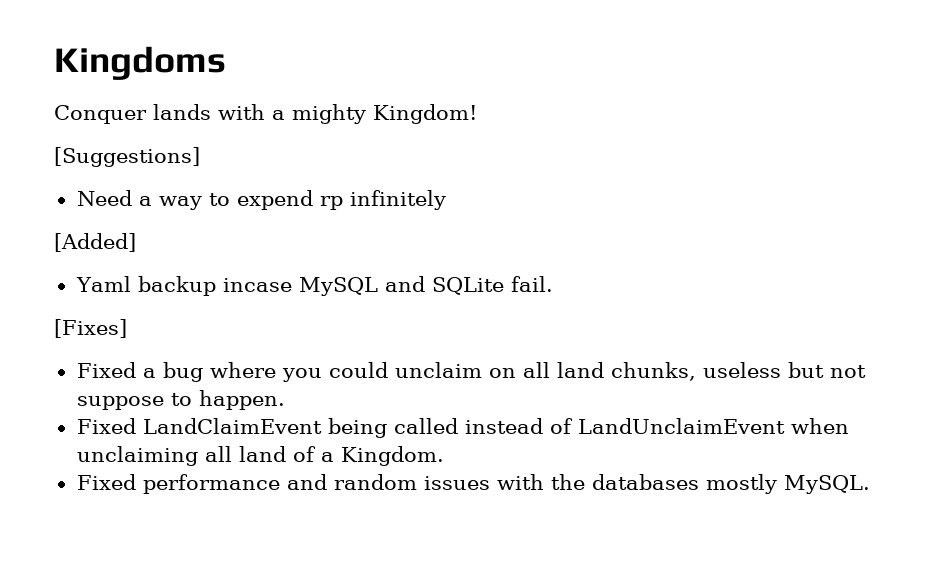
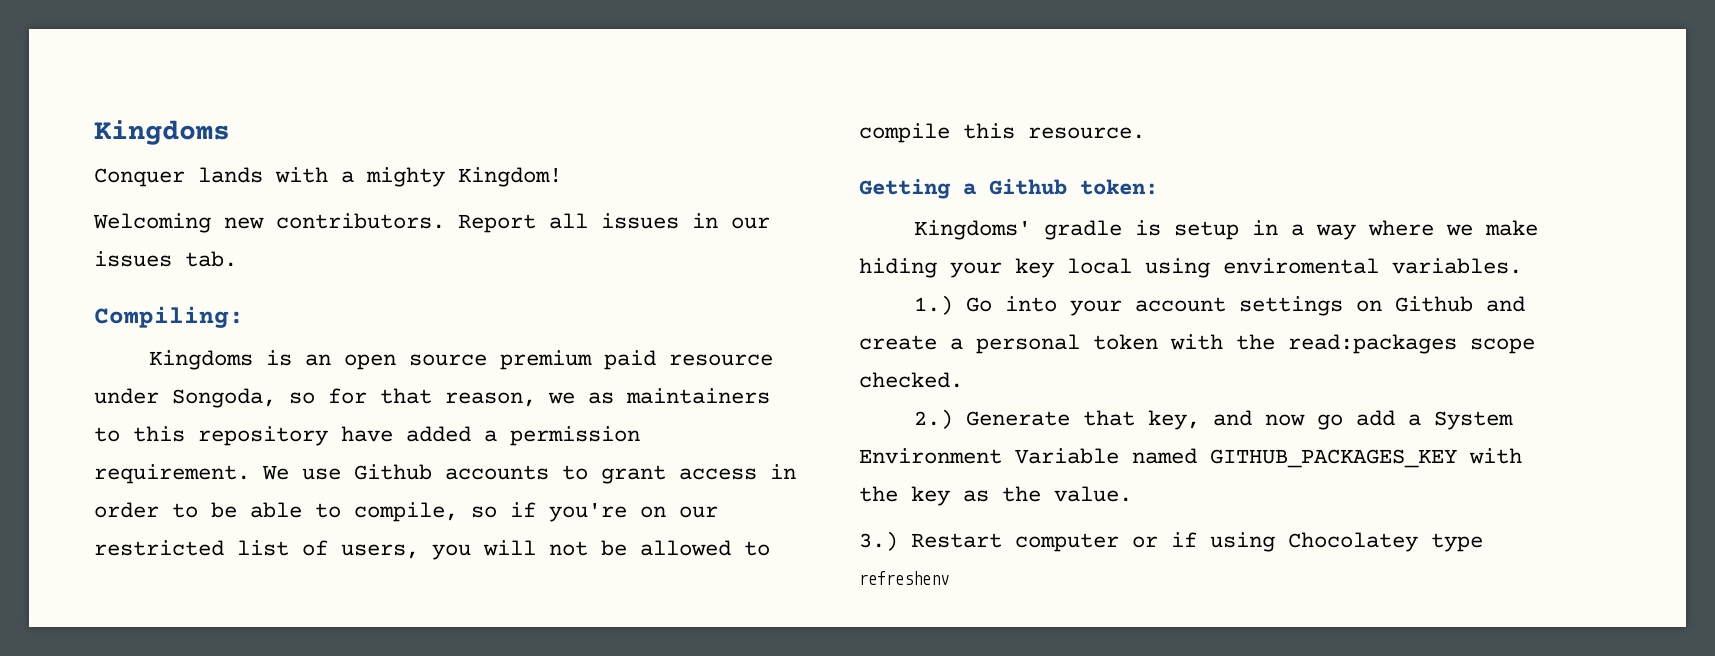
- [Suggestions]
- Need a way to expend rp infinitely
- [Added]
- Yaml backup incase MySQL and SQLite fail.
- [Fixes]
- Fixed a bug where you could unclaim on all land chunks, useless but not suppose to happen.
- Fixed LandClaimEvent being called instead of LandUnclaimEvent when unclaiming all land of a Kingdom.
- Fixed performance and random issues with the databases mostly MySQL.
+ Welcoming new contributors. Report all issues in our issues tab.
+ Compiling:
+ Kingdoms is an open source premium paid resource under Songoda, so for that reason, we as maintainers to this repository have added a permission requirement. We use Github accounts to grant access in order to be able to compile, so if you're on our restricted list of users, you will not be allowed to compile this resource.
+ Getting a Github token:
+ Kingdoms' gradle is setup in a way where we make hiding your key local using enviromental variables.
+ 1.) Go into your account settings on Github and create a personal token with the read:packages scope checked.
+ 2.) Generate that key, and now go add a System Environment Variable named GITHUB_PACKAGES_KEY with the key as the value.
+ 3.) Restart computer or if using Chocolatey type refreshenv

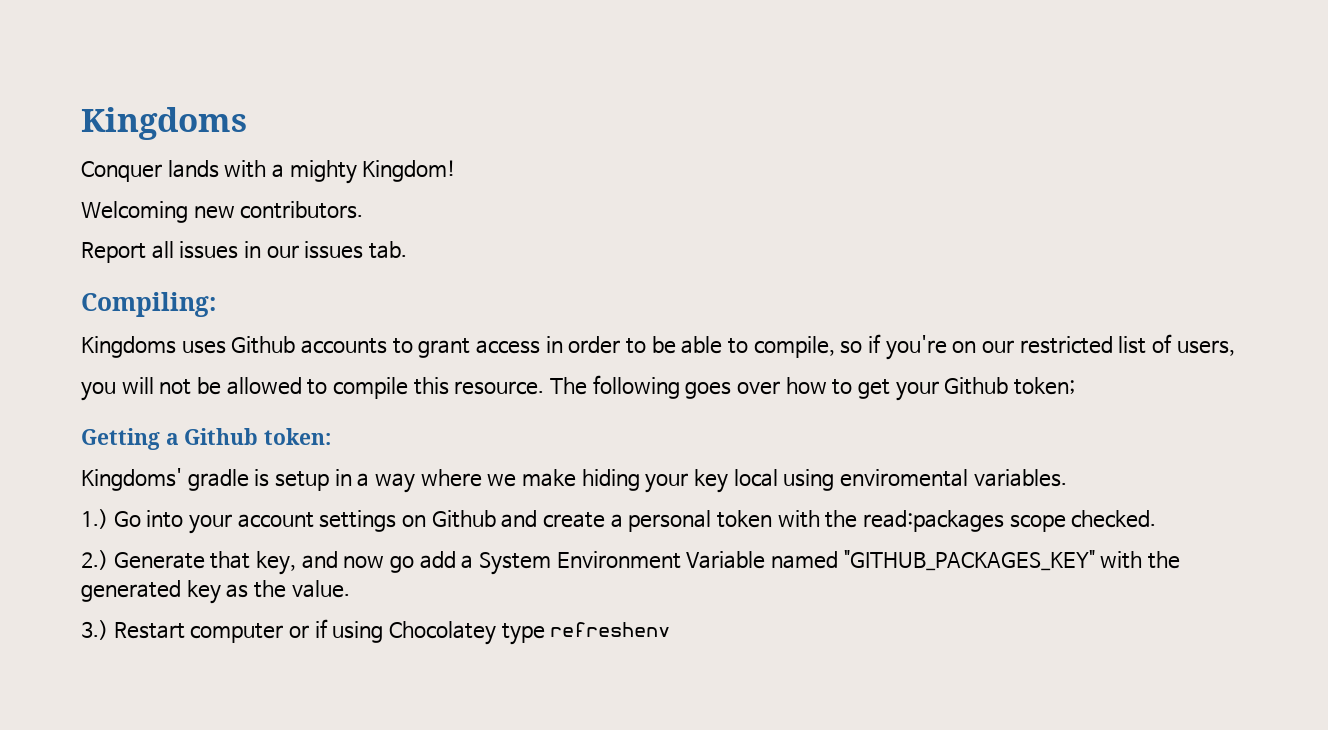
- Welcoming new contributors. Report all issues in our issues tab.
+ Welcoming new contributors.
+ Report all issues in our issues tab.
- Kingdoms is an open source premium paid resource under Songoda, so for that reason, we as maintainers to this repository have added a permission requirement. We use Github accounts to grant access in order to be able to compile, so if you're on our restricted list of users, you will not be allowed to compile this resource.
+ Kingdoms uses Github accounts to grant access in order to be able to compile, so if you're on our restricted list of users,
+ you will not be allowed to compile this resource. The following goes over how to get your Github token;
- 2.) Generate that key, and now go add a System Environment Variable named GITHUB_PACKAGES_KEY with the key as the value.
+ 2.) Generate that key, and now go add a System Environment Variable named "GITHUB_PACKAGES_KEY" with the generated key as the value.

